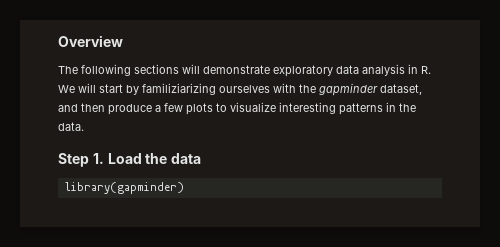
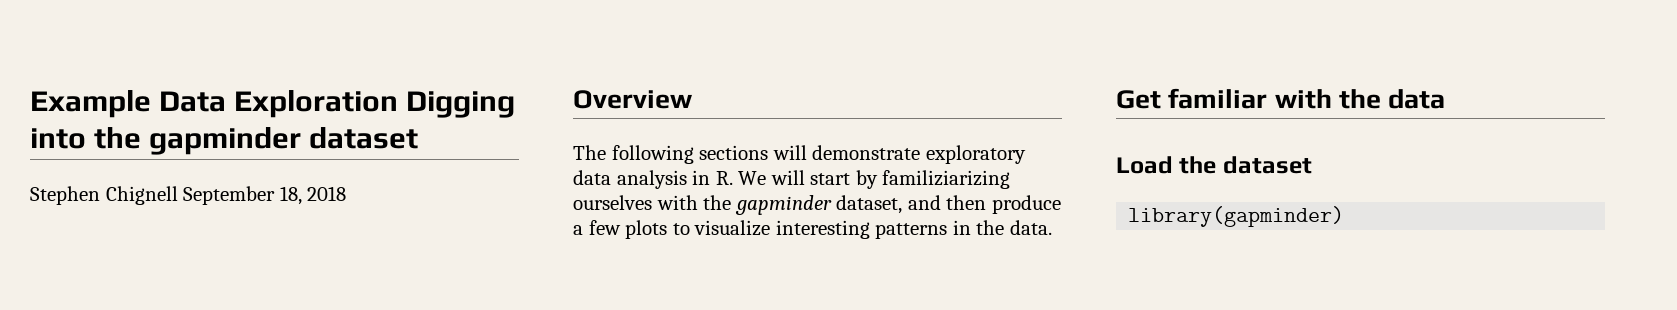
+ Example Data Exploration Digging into the gapminder dataset
+ Stephen Chignell September 18, 2018
- Step 1. Load the data
+ Get familiar with the data
+ Load the dataset

